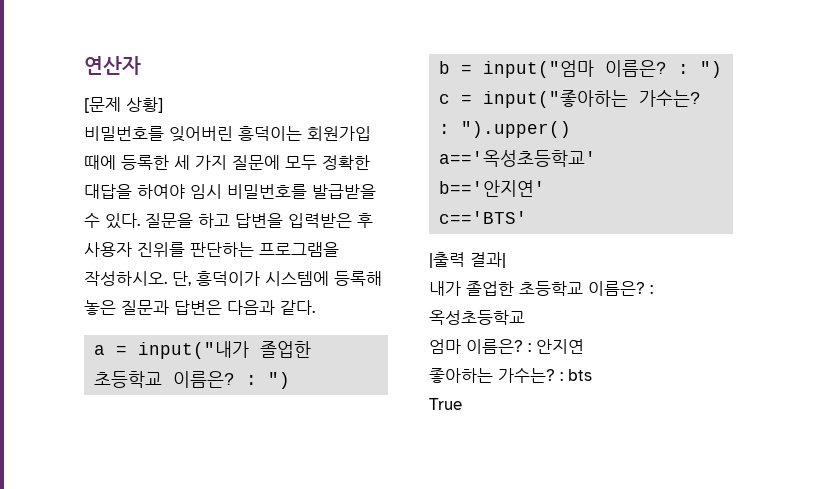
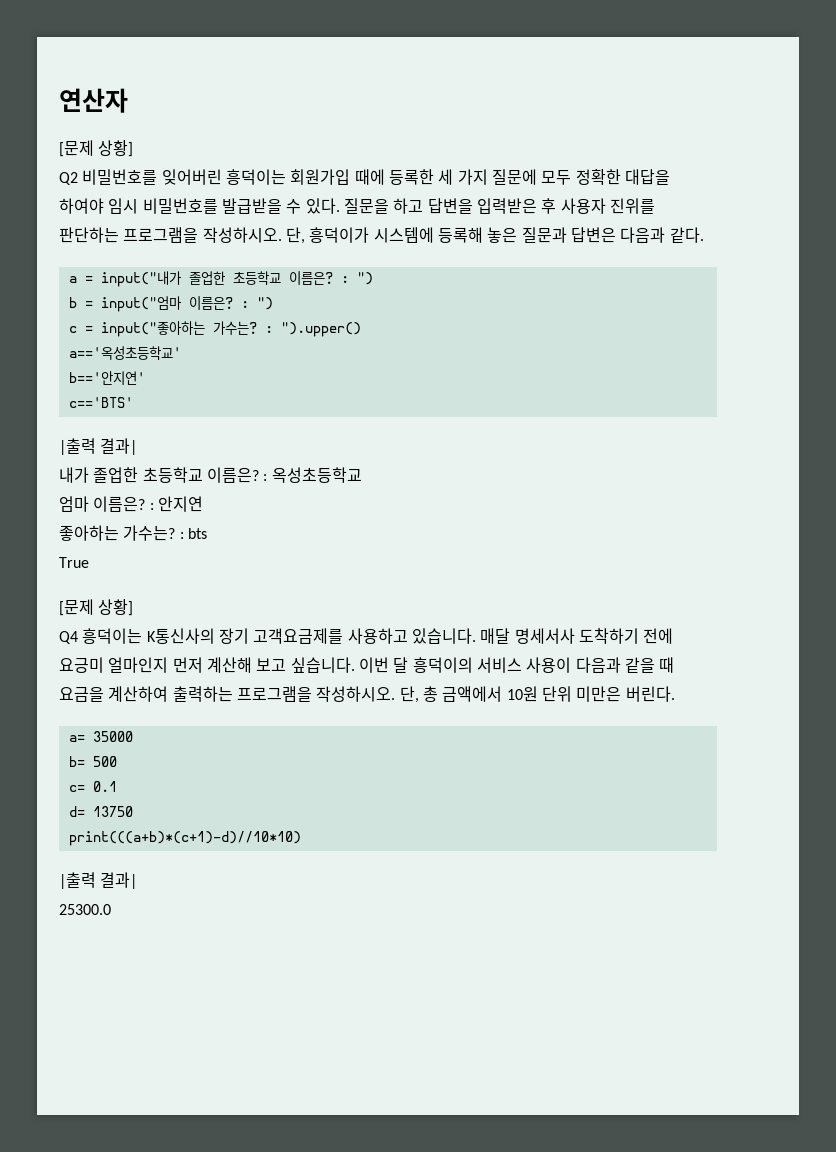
- 비밀번호를 잊어버린 흥덕이는 회원가입 때에 등록한 세 가지 질문에 모두 정확한 대답을 하여야 임시 비밀번호를 발급받을 수 있다.
+ Q2 비밀번호를 잊어버린 흥덕이는 회원가입 때에 등록한 세 가지 질문에 모두 정확한 대답을 하여야 임시 비밀번호를 발급받을 수 있다.
  True
+ [문제 상황]
+ Q4 흥덕이는 K통신사의 장기 고객요금제를 사용하고 있습니다. 매달 명세서사 도착하기 전에 요긍미 얼마인지 먼저 계산해 보고 싶습니다. 이번 달 흥덕이의 서비스 사용이 다음과 같을 때 요금을 계산하여 출력하는 프로그램을 작성하시오. 단, 총 금액에서 10원 단위 미만은 버린다.
+ a= 35000
+ b= 500
+ c= 0.1
+ d= 13750
+ print(((a+b)*(c+1)-d)//10*10)
+ |출력 결과|
+ 25300.0

